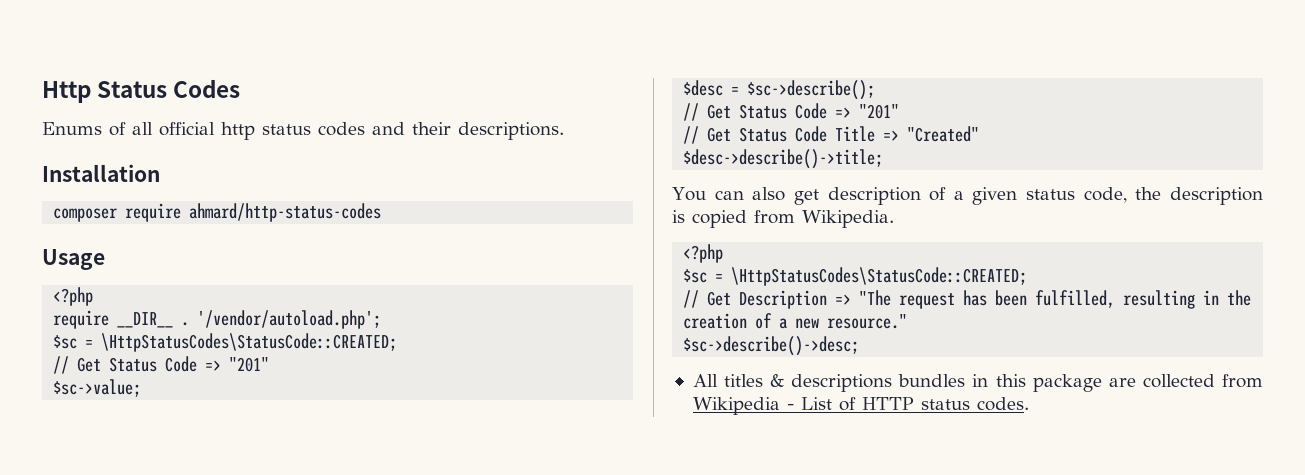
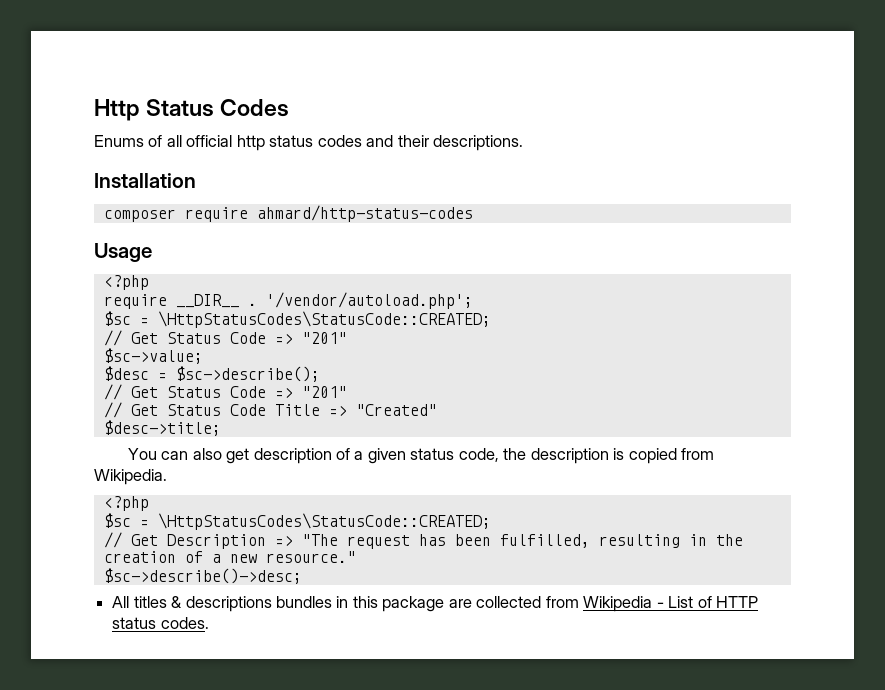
- $desc->describe()->title;
+ $desc->title;

